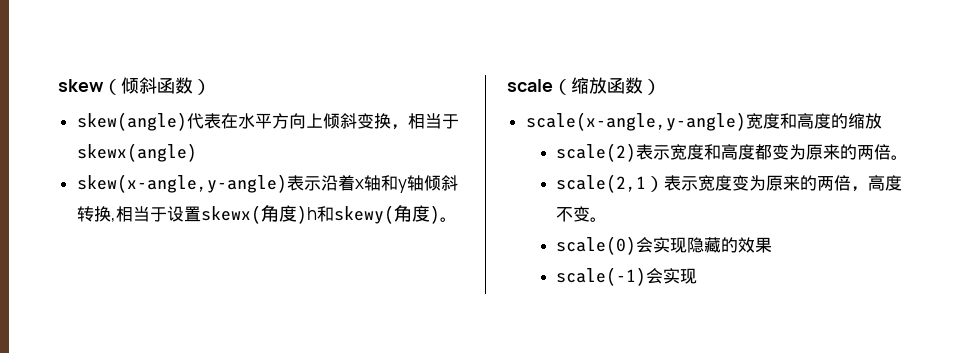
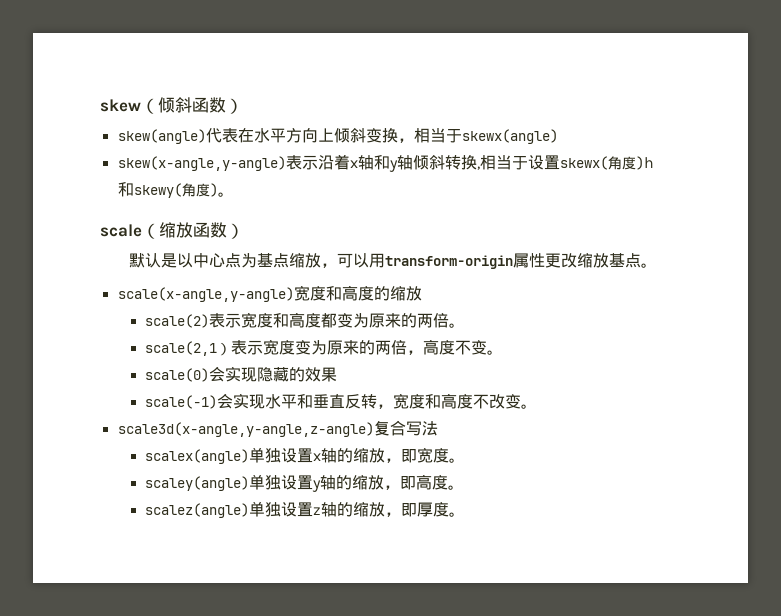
+ 默认是以中心点为基点缩放，可以用transform-origin属性更改缩放基点。
- scale(-1)会实现
+ scale(-1)会实现水平和垂直反转，宽度和高度不改变。
+ scale3d(x-angle,y-angle,z-angle)复合写法
+ scalex(angle)单独设置x轴的缩放，即宽度。
+ scaley(angle)单独设置y轴的缩放，即高度。
+ scalez(angle)单独设置z轴的缩放，即厚度。

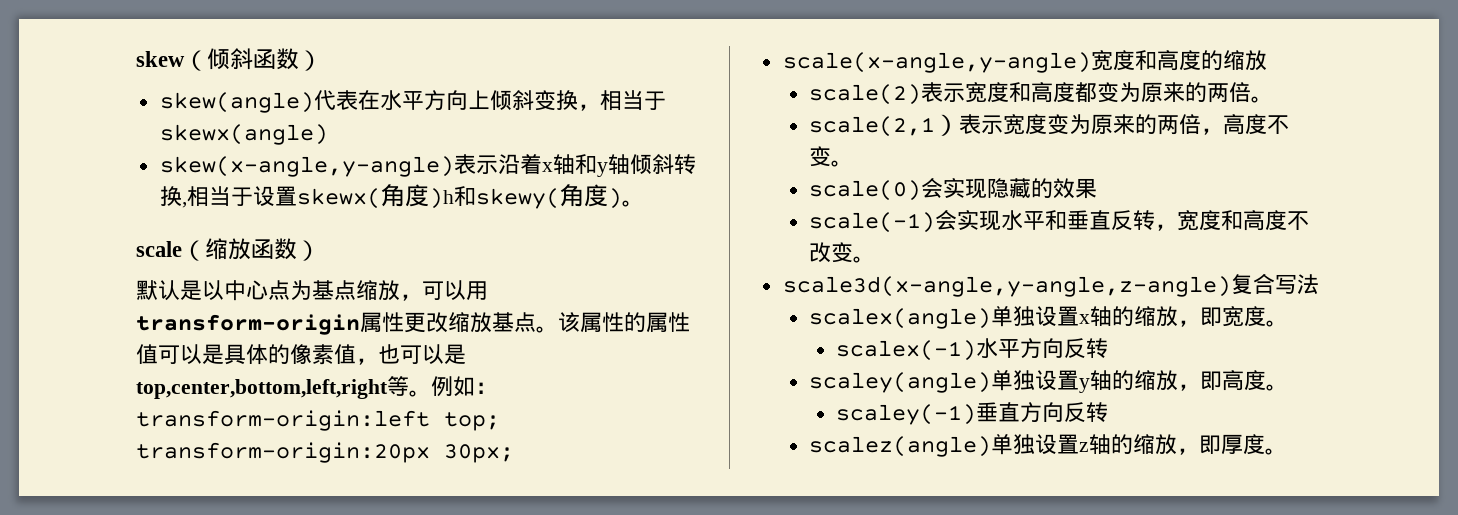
+ 该属性的属性值可以是具体的像素值，也可以是top,center,bottom,left,right等。例如：transform-origin:left top; transform-origin:20px 30px;
+ scalex(-1)水平方向反转
+ scaley(-1)垂直方向反转

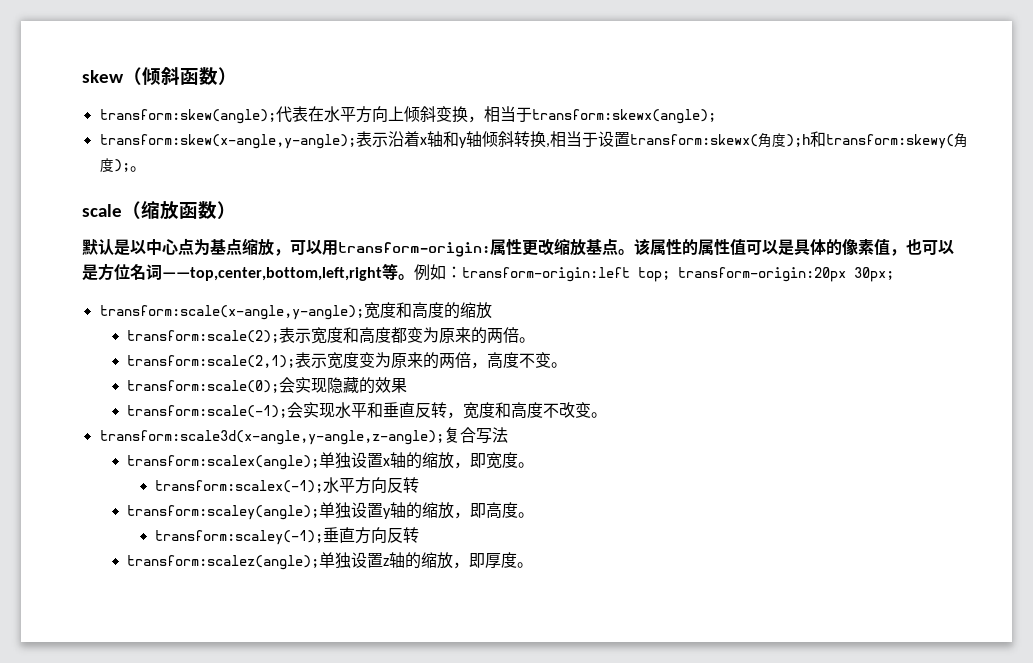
- skew(angle)代表在水平方向上倾斜变换，相当于skewx(angle)
- skew(x-angle,y-angle)表示沿着x轴和y轴倾斜转换,相当于设置skewx(角度)h和skewy(角度)。
+ transform:skew(angle);代表在水平方向上倾斜变换，相当于transform:skewx(angle);
+ transform:skew(x-angle,y-angle);表示沿着x轴和y轴倾斜转换,相当于设置transform:skewx(角度);h和transform:skewy(角度);。
- 默认是以中心点为基点缩放，可以用transform-origin属性更改缩放基点。
+ 默认是以中心点为基点缩放，可以用transform-origin:属性更改缩放基点。
- 该属性的属性值可以是具体的像素值，也可以是top,center,bottom,left,right等。
+ 该属性的属性值可以是具体的像素值，也可以是方位名词——top,center,bottom,left,right等。
- scale(x-angle,y-angle)宽度和高度的缩放
+ transform:scale(x-angle,y-angle);宽度和高度的缩放
- scale(2)表示宽度和高度都变为原来的两倍。
+ transform:scale(2);表示宽度和高度都变为原来的两倍。
- scale(2,1）表示宽度变为原来的两倍，高度不变。
+ transform:scale(2,1);表示宽度变为原来的两倍，高度不变。
- scale(0)会实现隐藏的效果
+ transform:scale(0);会实现隐藏的效果
- scale(-1)会实现水平和垂直反转，宽度和高度不改变。
+ transform:scale(-1);会实现水平和垂直反转，宽度和高度不改变。
- scale3d(x-angle,y-angle,z-angle)复合写法
+ transform:scale3d(x-angle,y-angle,z-angle);复合写法
- scalex(angle)单独设置x轴的缩放，即宽度。
+ transform:scalex(angle);单独设置x轴的缩放，即宽度。
- scalex(-1)水平方向反转
+ transform:scalex(-1);水平方向反转
- scaley(angle)单独设置y轴的缩放，即高度。
+ transform:scaley(angle);单独设置y轴的缩放，即高度。
- scaley(-1)垂直方向反转
+ transform:scaley(-1);垂直方向反转
- scalez(angle)单独设置z轴的缩放，即厚度。
+ transform:scalez(angle);单独设置z轴的缩放，即厚度。

